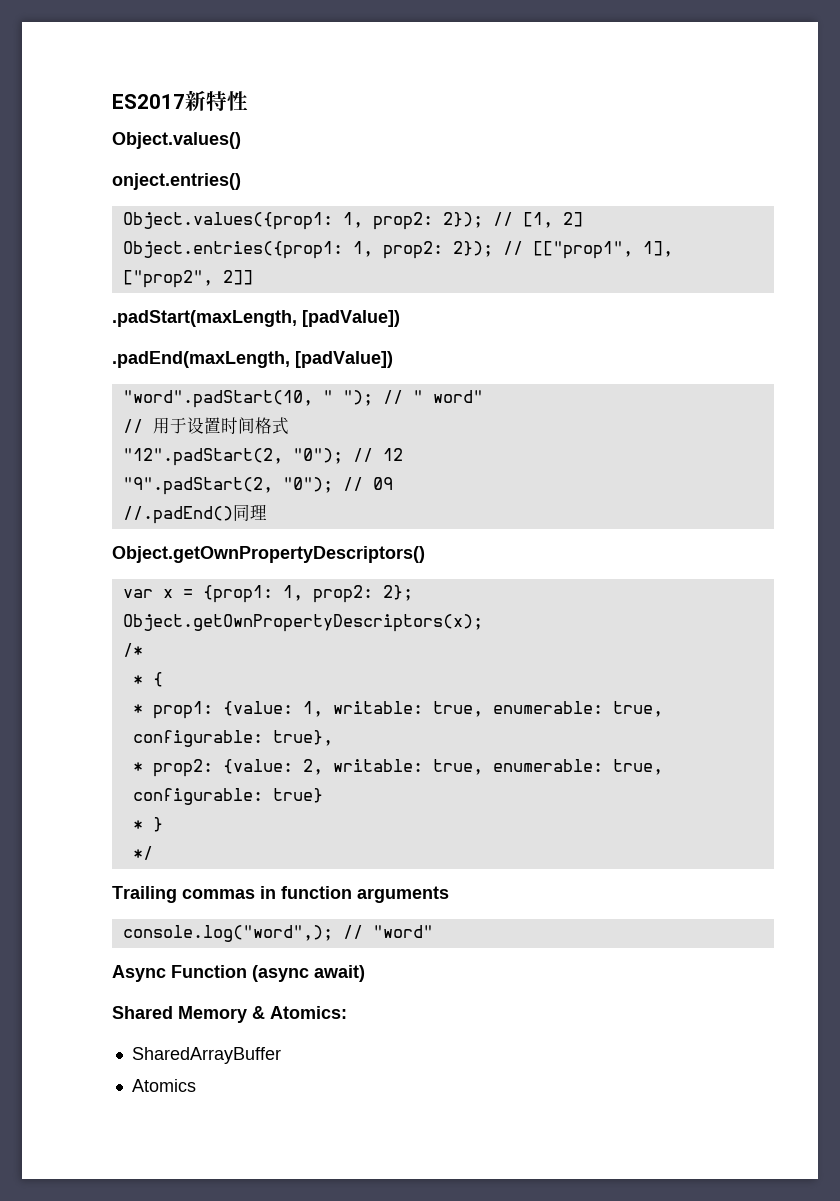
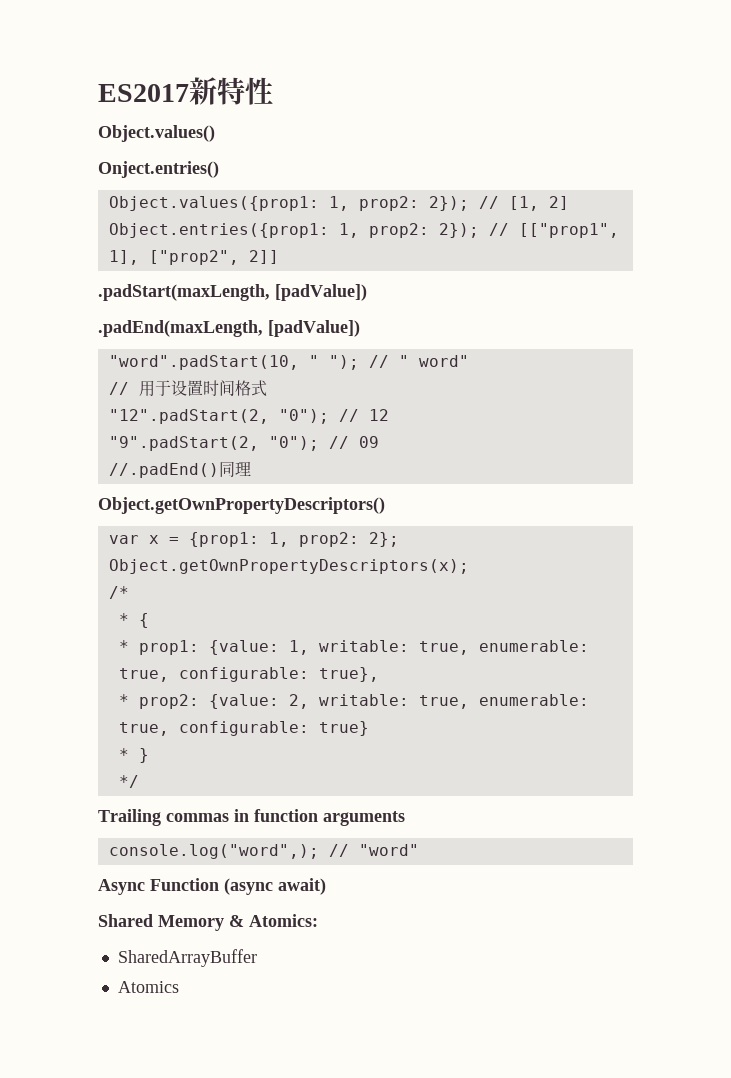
- onject.entries()
+ Onject.entries()

